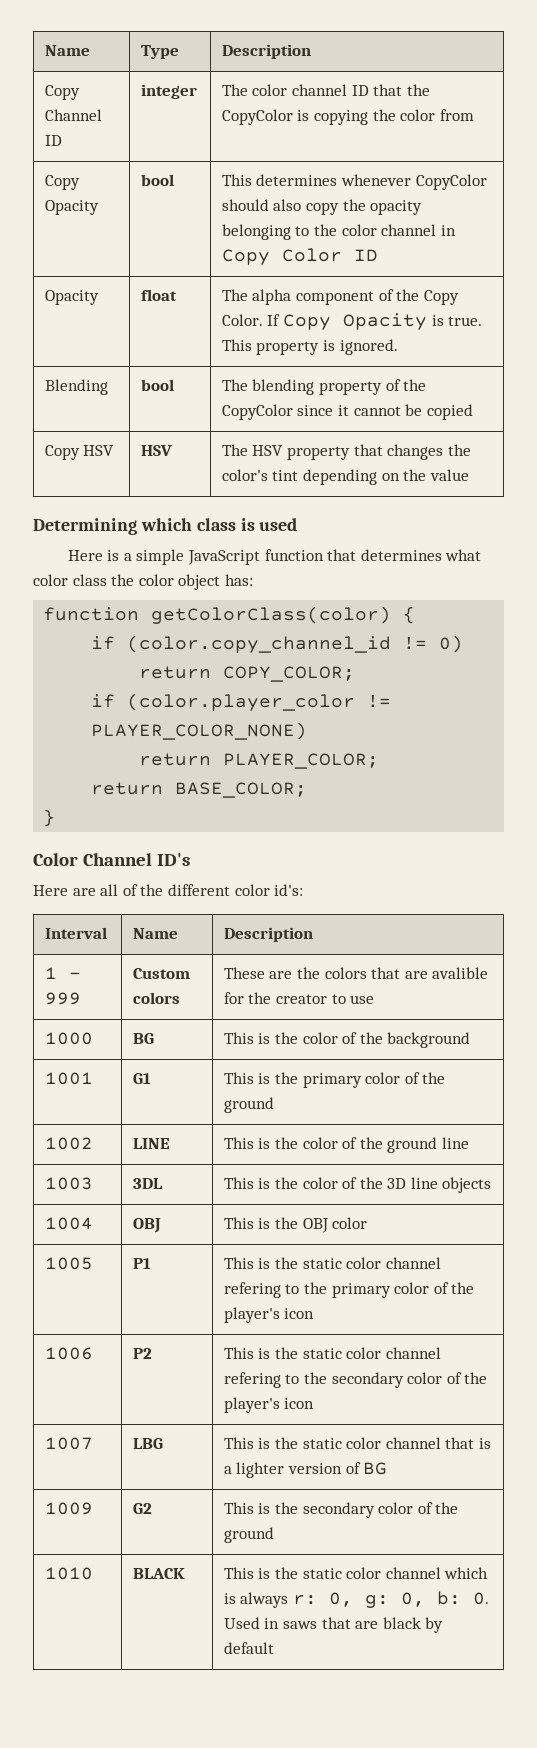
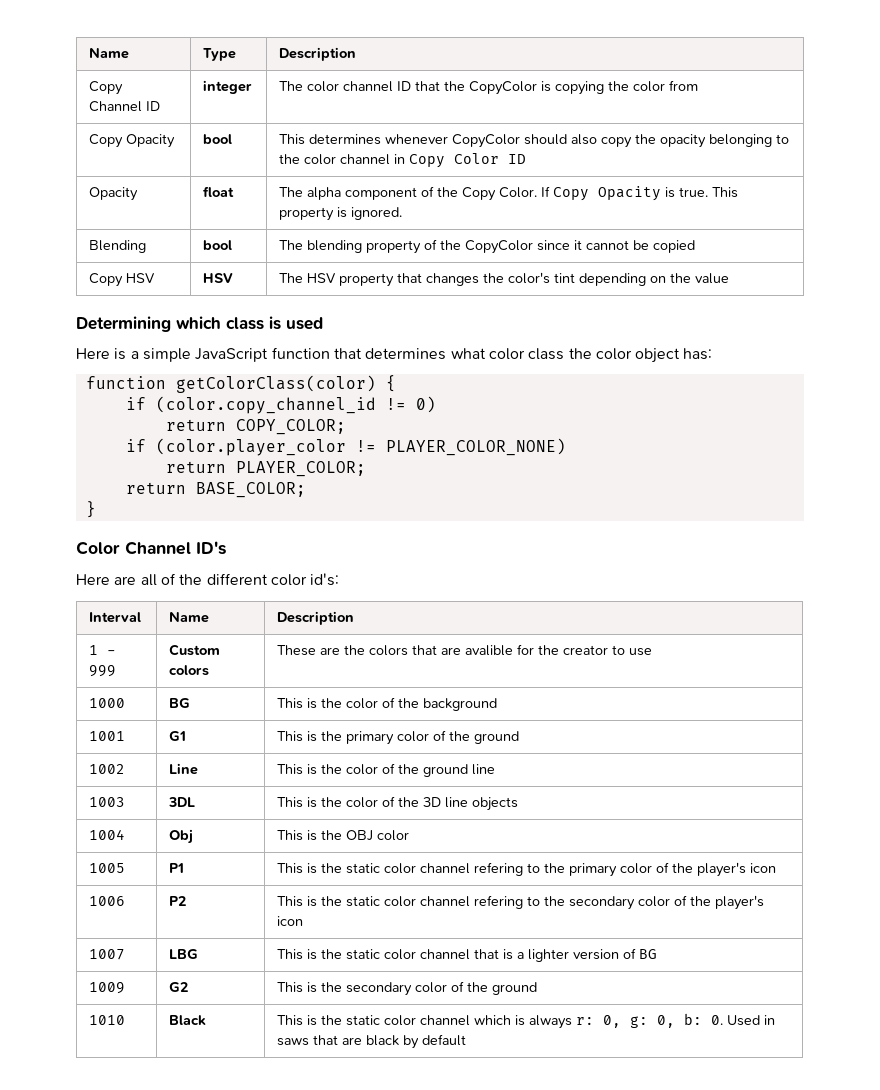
- 1002 | LINE | This is the color of the ground line
+ 1002 | Line | This is the color of the ground line
- 1004 | OBJ | This is the OBJ color
+ 1004 | Obj | This is the OBJ color
- 1010 | BLACK | This is the static color channel which is always r: 0, g: 0, b: 0. Used in saws that are black by default
+ 1010 | Black | This is the static color channel which is always r: 0, g: 0, b: 0. Used in saws that are black by default

